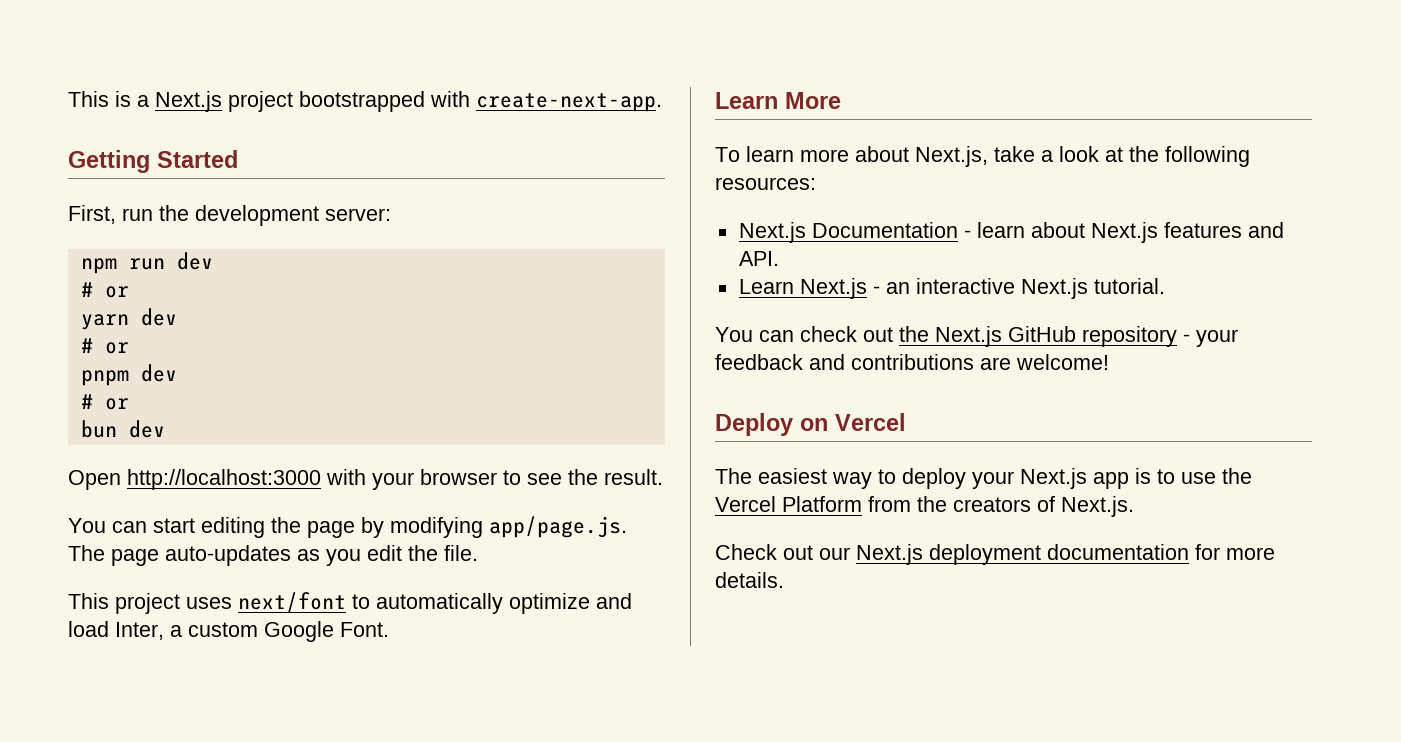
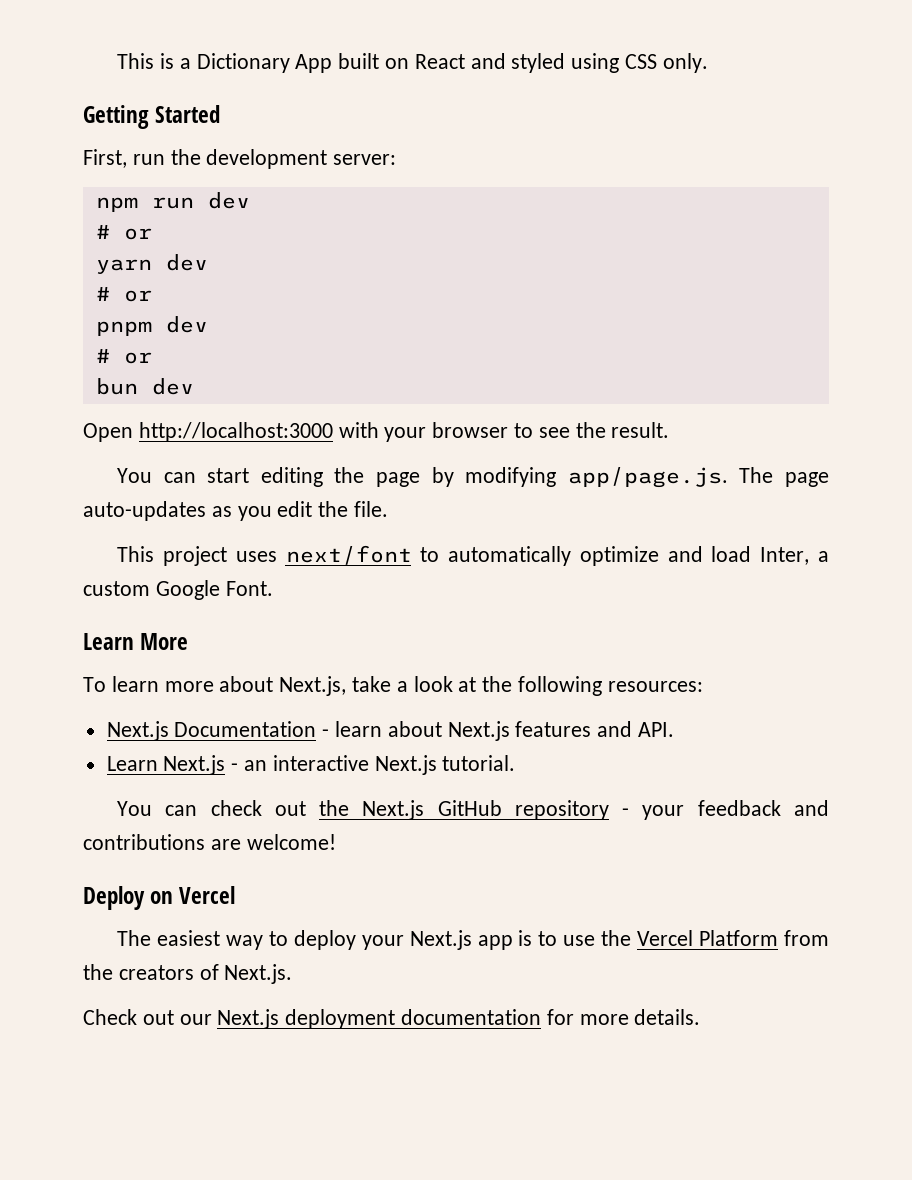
- This is a Next.js project bootstrapped with create-next-app.
+ This is a Dictionary App built on React and styled using CSS only.

